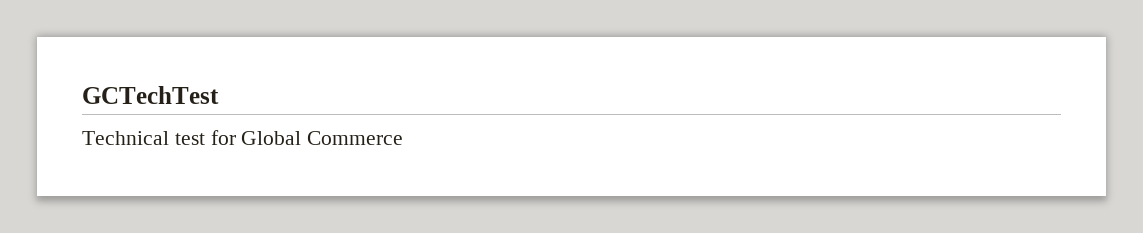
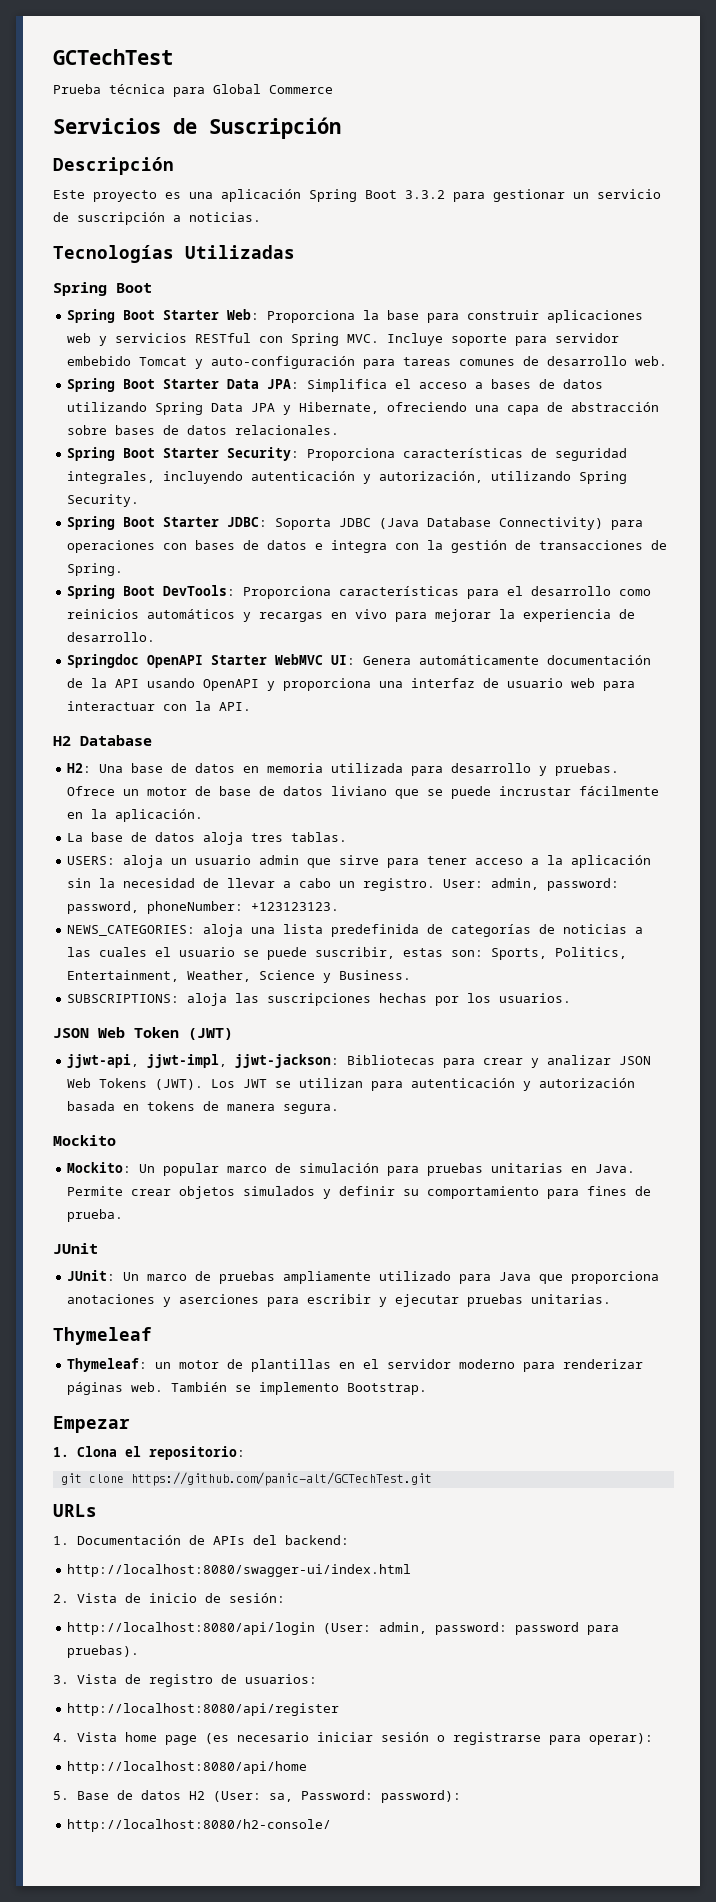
- Technical test for Global Commerce
+ Prueba técnica para Global Commerce
+ Servicios de Suscripción
+ Descripción
+ Este proyecto es una aplicación Spring Boot 3.3.2 para gestionar un servicio de suscripción a noticias.
+ Tecnologías Utilizadas
+ Spring Boot
+ Spring Boot Starter Web: Proporciona la base para construir aplicaciones web y servicios RESTful con Spring MVC. Incluye soporte para servidor embebido Tomcat y auto-configuración para tareas comunes de desarrollo web.
+ Spring Boot Starter Data JPA: Simplifica el acceso a bases de datos utilizando Spring Data JPA y Hibernate, ofreciendo una capa de abstracción sobre bases de datos relacionales.
+ Spring Boot Starter Security: Proporciona características de seguridad integrales, incluyendo autenticación y autorización, utilizando Spring Security.
+ Spring Boot Starter JDBC: Soporta JDBC (Java Database Connectivity) para operaciones con bases de datos e integra con la gestión de transacciones de Spring.
+ Spring Boot DevTools: Proporciona características para el desarrollo como reinicios automáticos y recargas en vivo para mejorar la experiencia de desarrollo.
+ Springdoc OpenAPI Starter WebMVC UI: Genera automáticamente documentación de la API usando OpenAPI y proporciona una interfaz de usuario web para interactuar con la API.
+ H2 Database
+ H2: Una base de datos en memoria utilizada para desarrollo y pruebas. Ofrece un motor de base de datos liviano que se puede incrustar fácilmente en la aplicación.
+ La base de datos aloja tres tablas.
+ USERS: aloja un usuario admin que sirve para tener acceso a la aplicación sin la necesidad de llevar a cabo un registro. User: admin, password: password, phoneNumber: +123123123.
+ NEWS_CATEGORIES: aloja una lista predefinida de categorías de noticias a las cuales el usuario se puede suscribir, estas son: Sports, Politics, Entertainment, Weather, Science y Business.
+ SUBSCRIPTIONS: aloja las suscripciones hechas por los usuarios.
+ JSON Web Token (JWT)
+ jjwt-api, jjwt-impl, jjwt-jackson: Bibliotecas para crear y analizar JSON Web Tokens (JWT). Los JWT se utilizan para autenticación y autorización basada en tokens de manera segura.
+ Mockito
+ Mockito: Un popular marco de simulación para pruebas unitarias en Java. Permite crear objetos simulados y definir su comportamiento para fines de prueba.
+ JUnit
+ JUnit: Un marco de pruebas ampliamente utilizado para Java que proporciona anotaciones y aserciones para escribir y ejecutar pruebas unitarias.
+ Thymeleaf
+ Thymeleaf: un motor de plantillas en el servidor moderno para renderizar páginas web. También se implemento Bootstrap.
+ Empezar
+ 1. Clona el repositorio:
+ git clone https://github.com/panic-alt/GCTechTest.git
+ URLs
+ 1. Documentación de APIs del backend:
+ http://localhost:8080/swagger-ui/index.html
+ 2. Vista de inicio de sesión:
+ http://localhost:8080/api/login (User: admin, password: password para pruebas).
+ 3. Vista de registro de usuarios:
+ http://localhost:8080/api/register
+ 4. Vista home page (es necesario iniciar sesión o registrarse para operar):
+ http://localhost:8080/api/home
+ 5. Base de datos H2 (User: sa, Password: password):
+ http://localhost:8080/h2-console/

